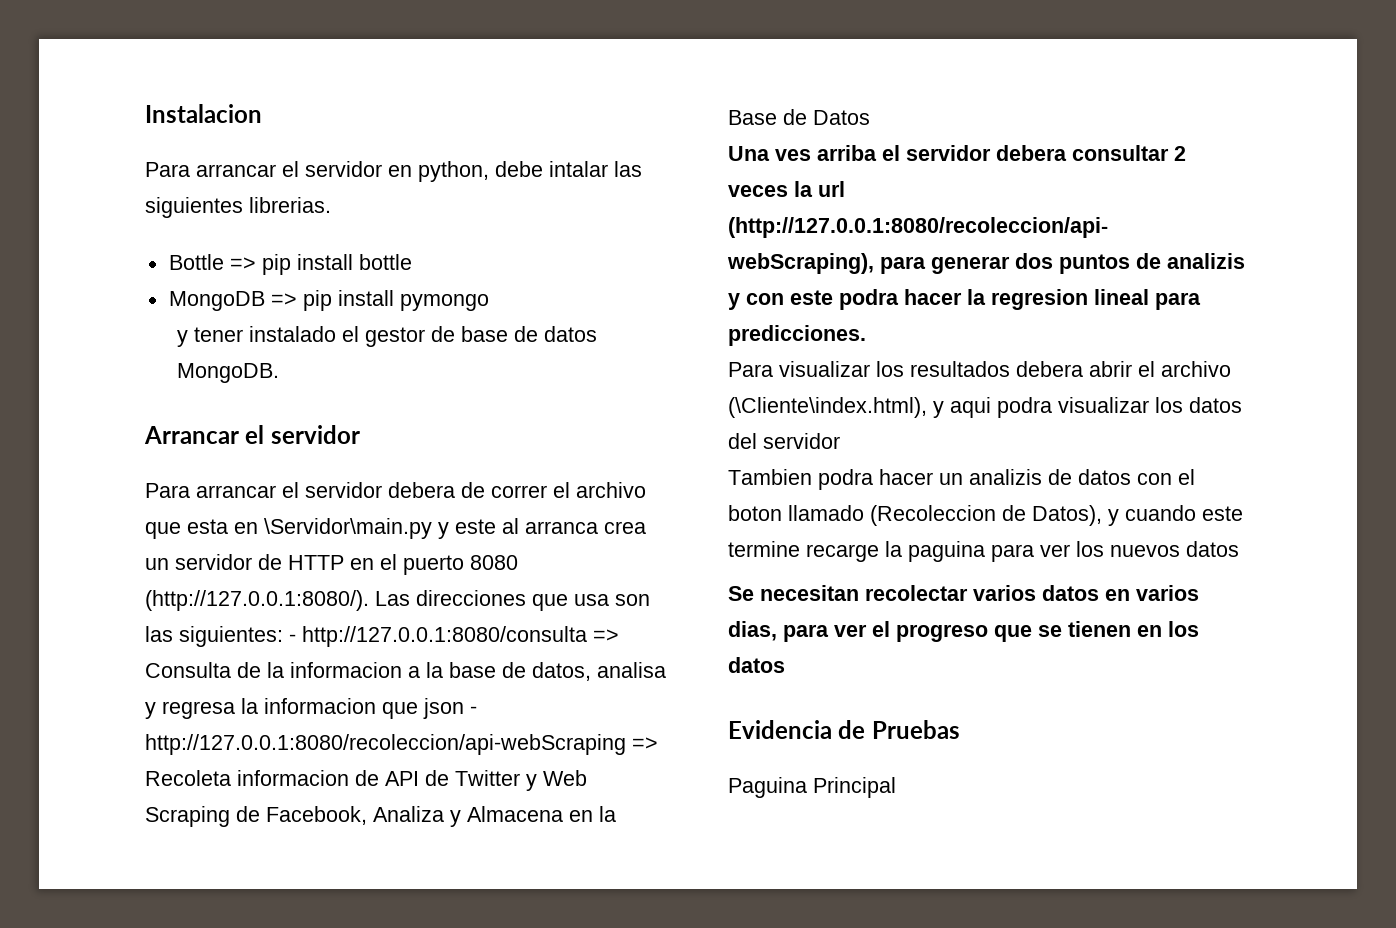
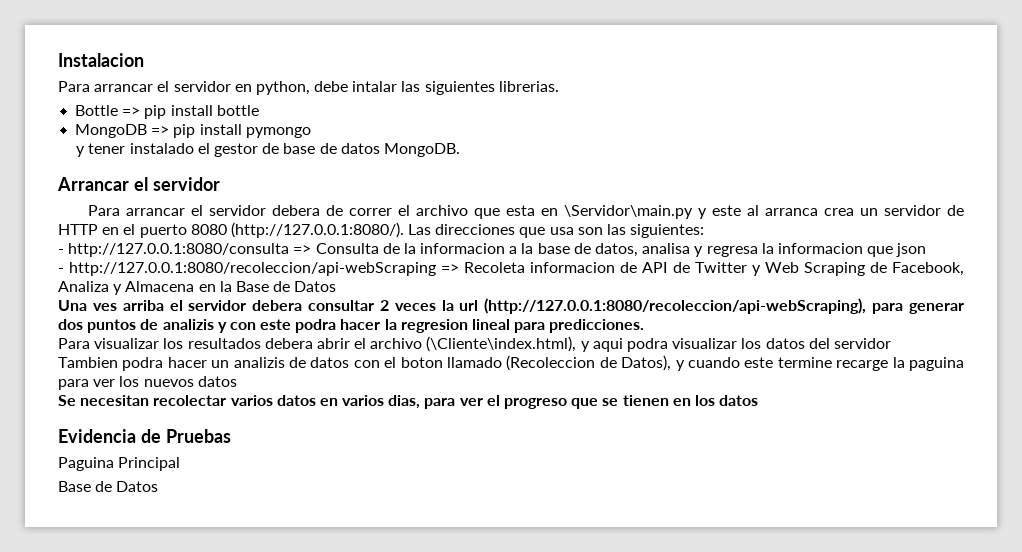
- Para arrancar el servidor debera de correr el archivo que esta en \Servidor\main.py y este al arranca crea un servidor de HTTP en el puerto 8080 (http://127.0.0.1:8080/). Las direcciones que usa son las siguientes: - http://127.0.0.1:8080/consulta => Consulta de la informacion a la base de datos, analisa y regresa la informacion que json - http://127.0.0.1:8080/recoleccion/api-webScraping => Recoleta informacion de API de Twitter y Web Scraping de Facebook, Analiza y Almacena en la Base de Datos
+ Para arrancar el servidor debera de correr el archivo que esta en \Servidor\main.py y este al arranca crea un servidor de HTTP en el puerto 8080 (http://127.0.0.1:8080/). Las direcciones que usa son las siguientes:
+ - http://127.0.0.1:8080/consulta => Consulta de la informacion a la base de datos, analisa y regresa la informacion que json
+ - http://127.0.0.1:8080/recoleccion/api-webScraping => Recoleta informacion de API de Twitter y Web Scraping de Facebook, Analiza y Almacena en la Base de Datos
  Paguina Principal
+ Base de Datos

